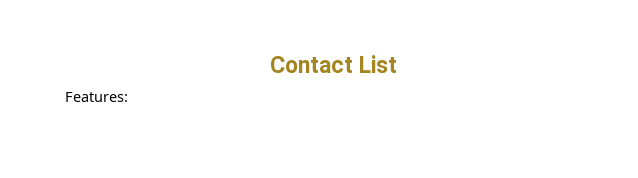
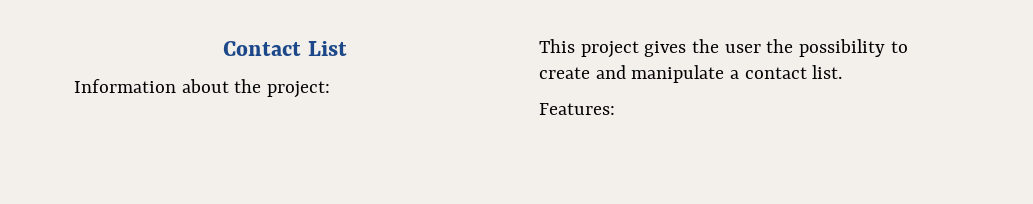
+ Information about the project:
+ This project gives the user the possibility to create and manipulate a contact list.

